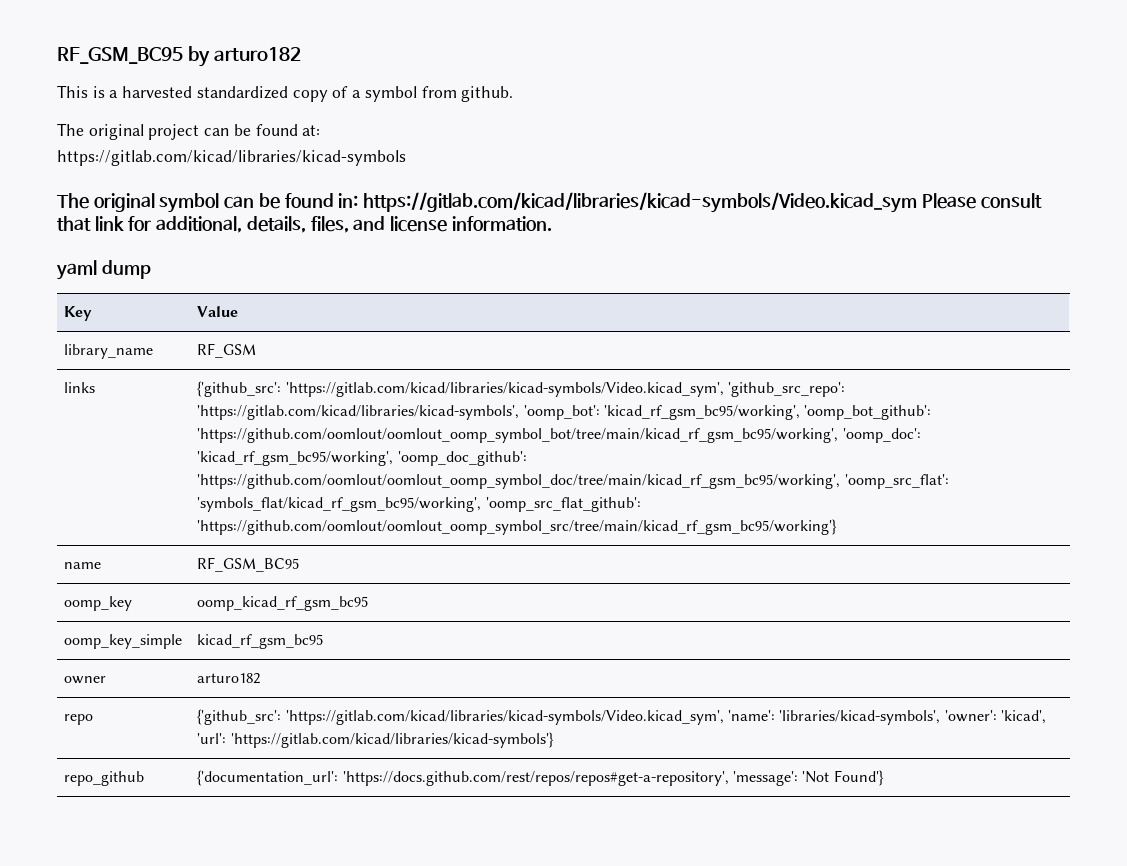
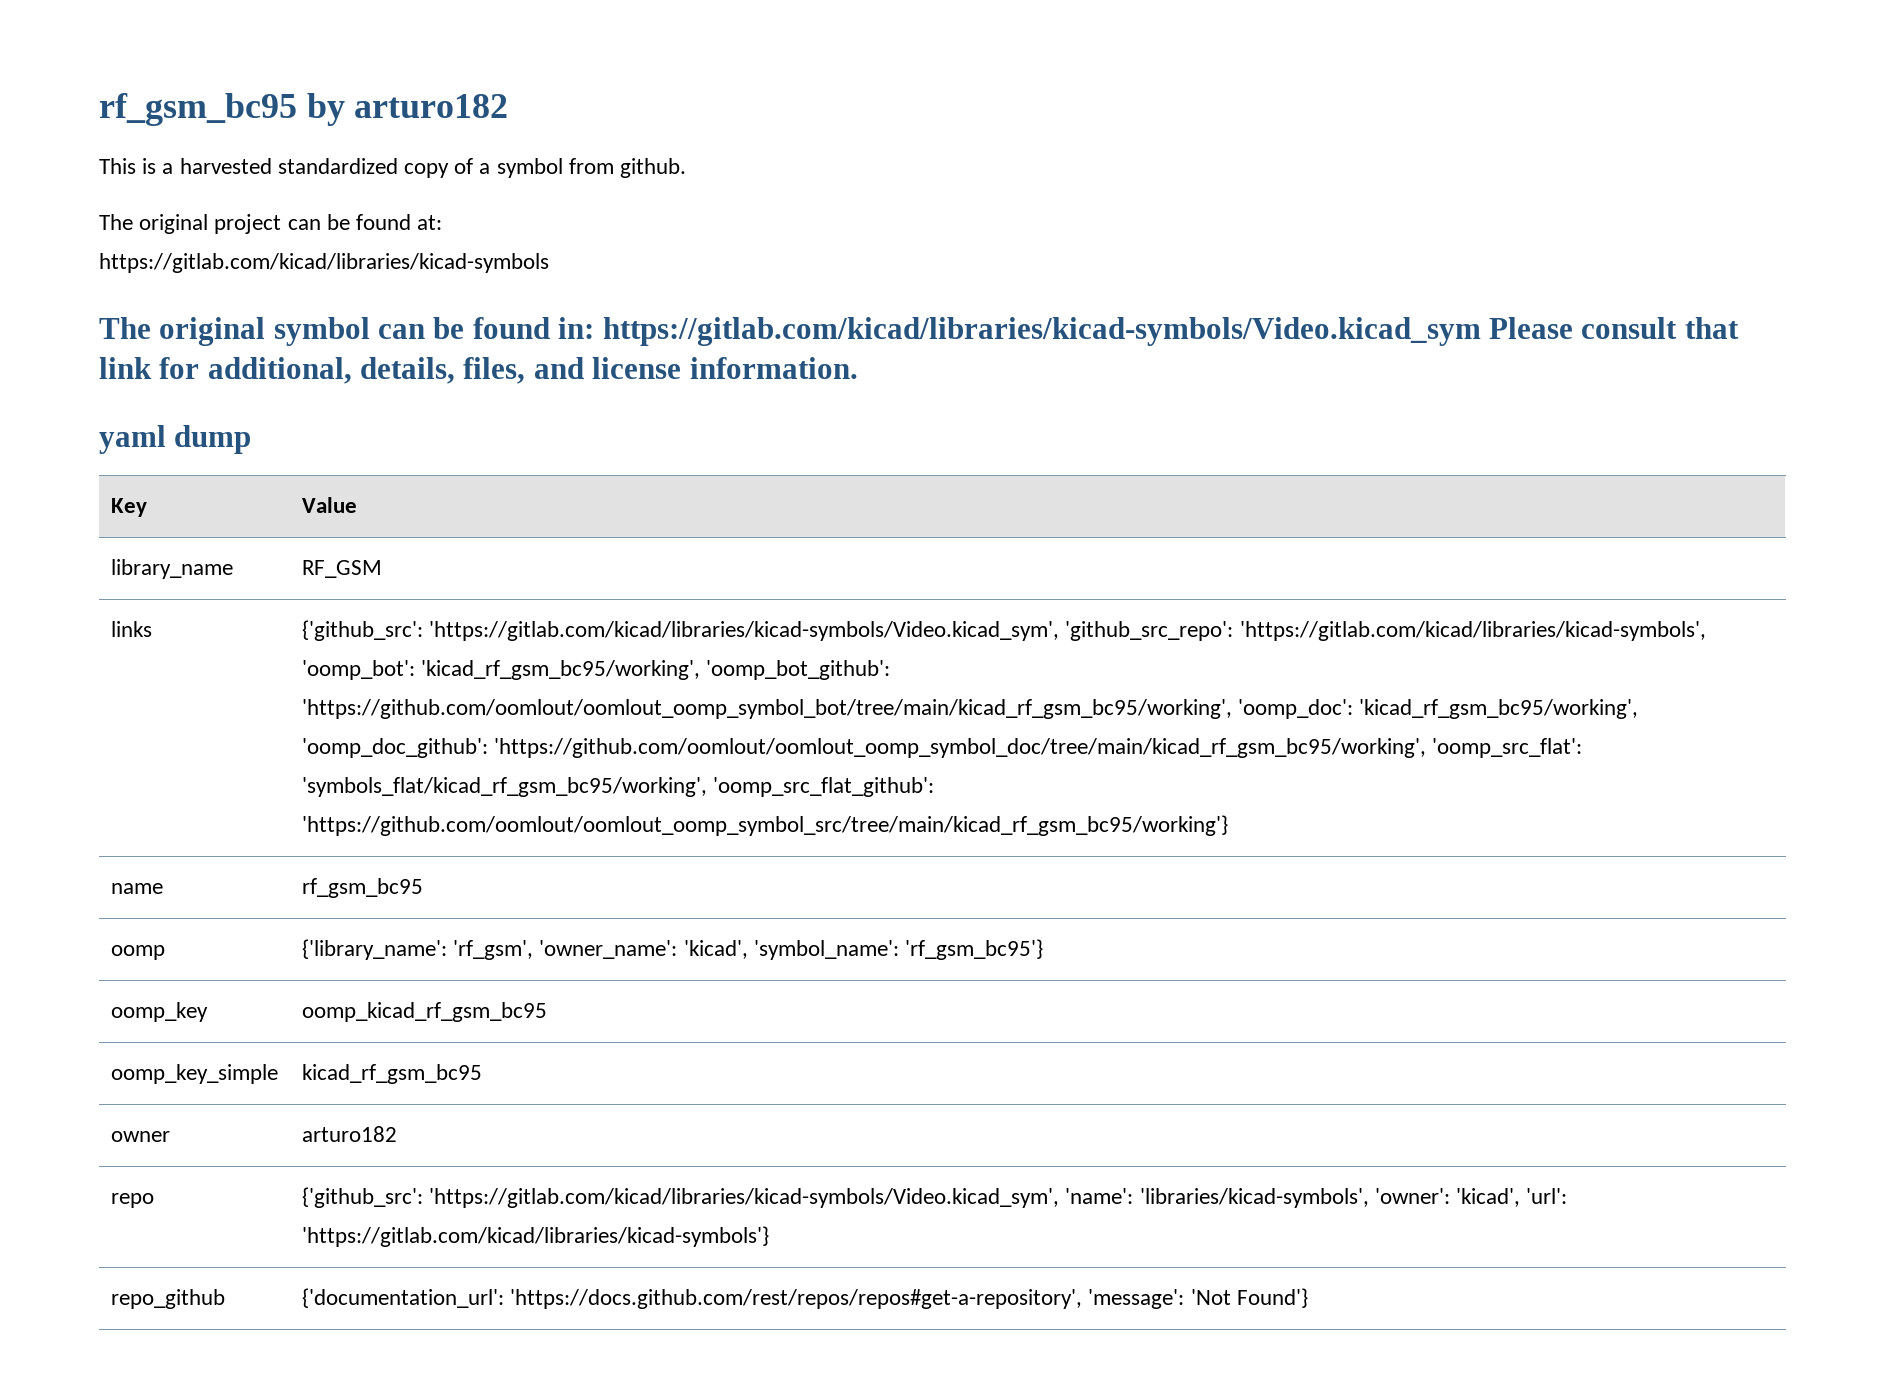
- RF_GSM_BC95 by arturo182
+ rf_gsm_bc95 by arturo182
- name | RF_GSM_BC95
+ name | rf_gsm_bc95
+ oomp | {'library_name': 'rf_gsm', 'owner_name': 'kicad', 'symbol_name': 'rf_gsm_bc95'}

